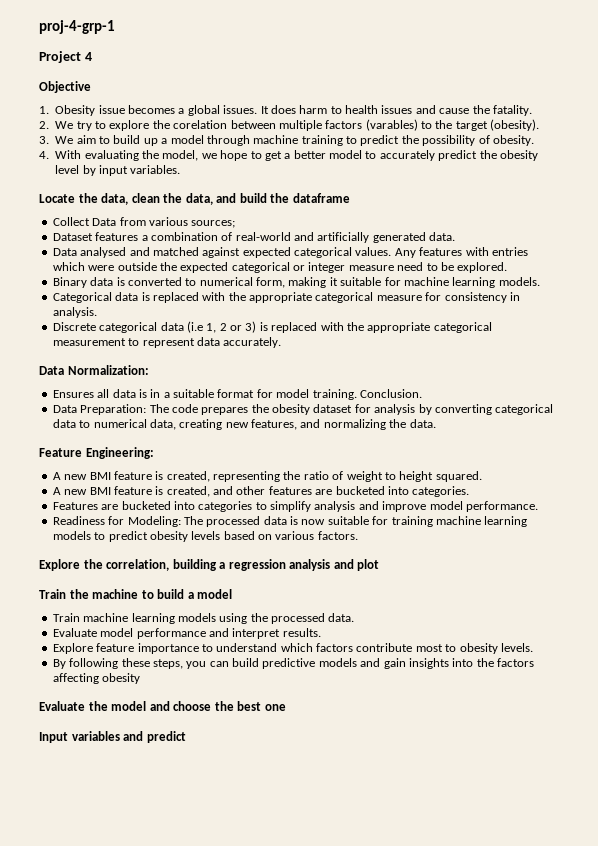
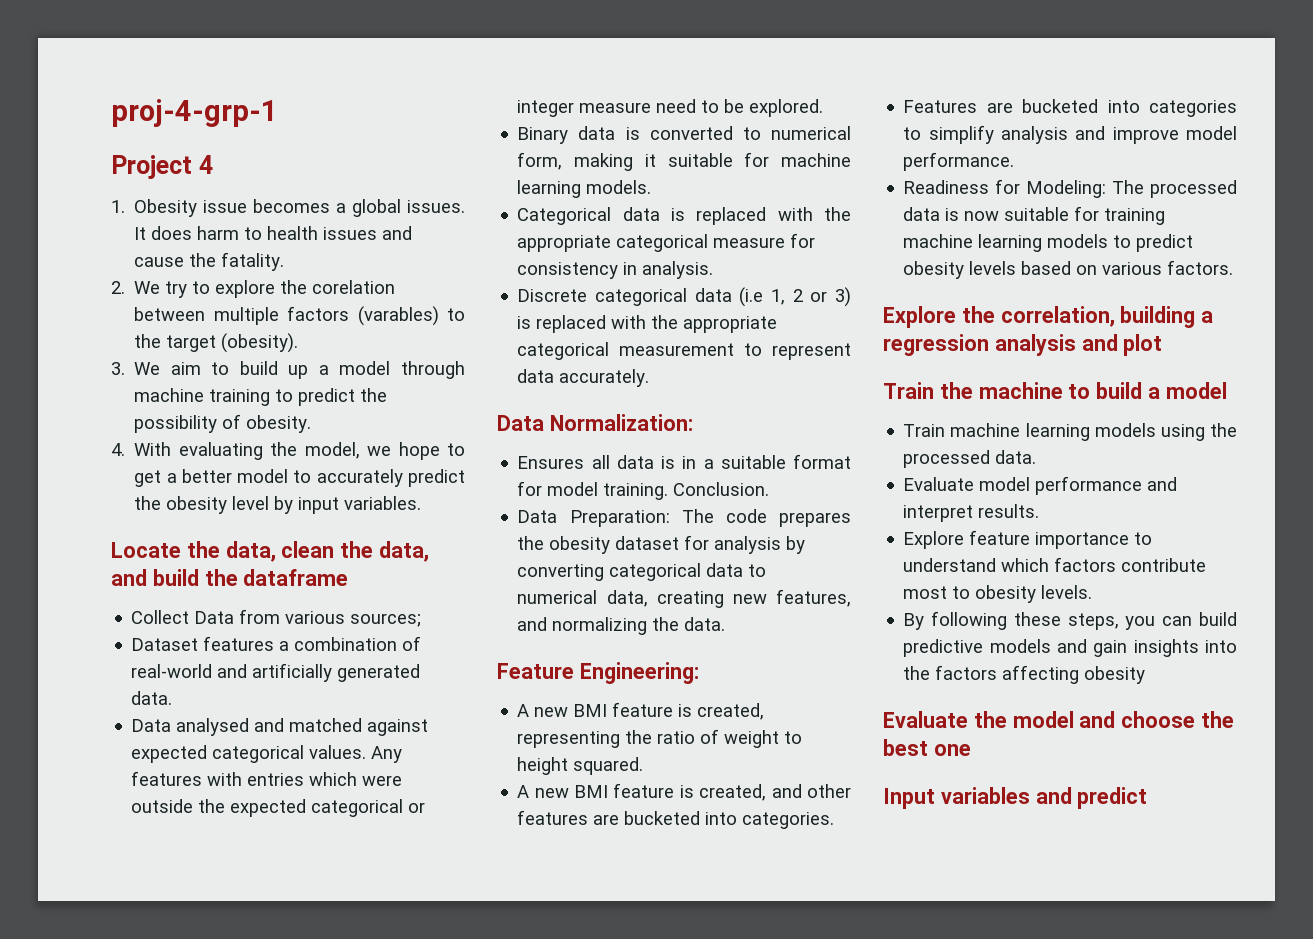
- Objective

